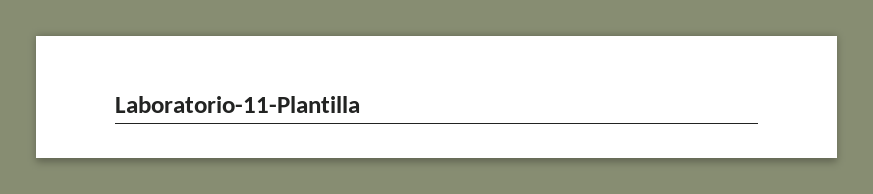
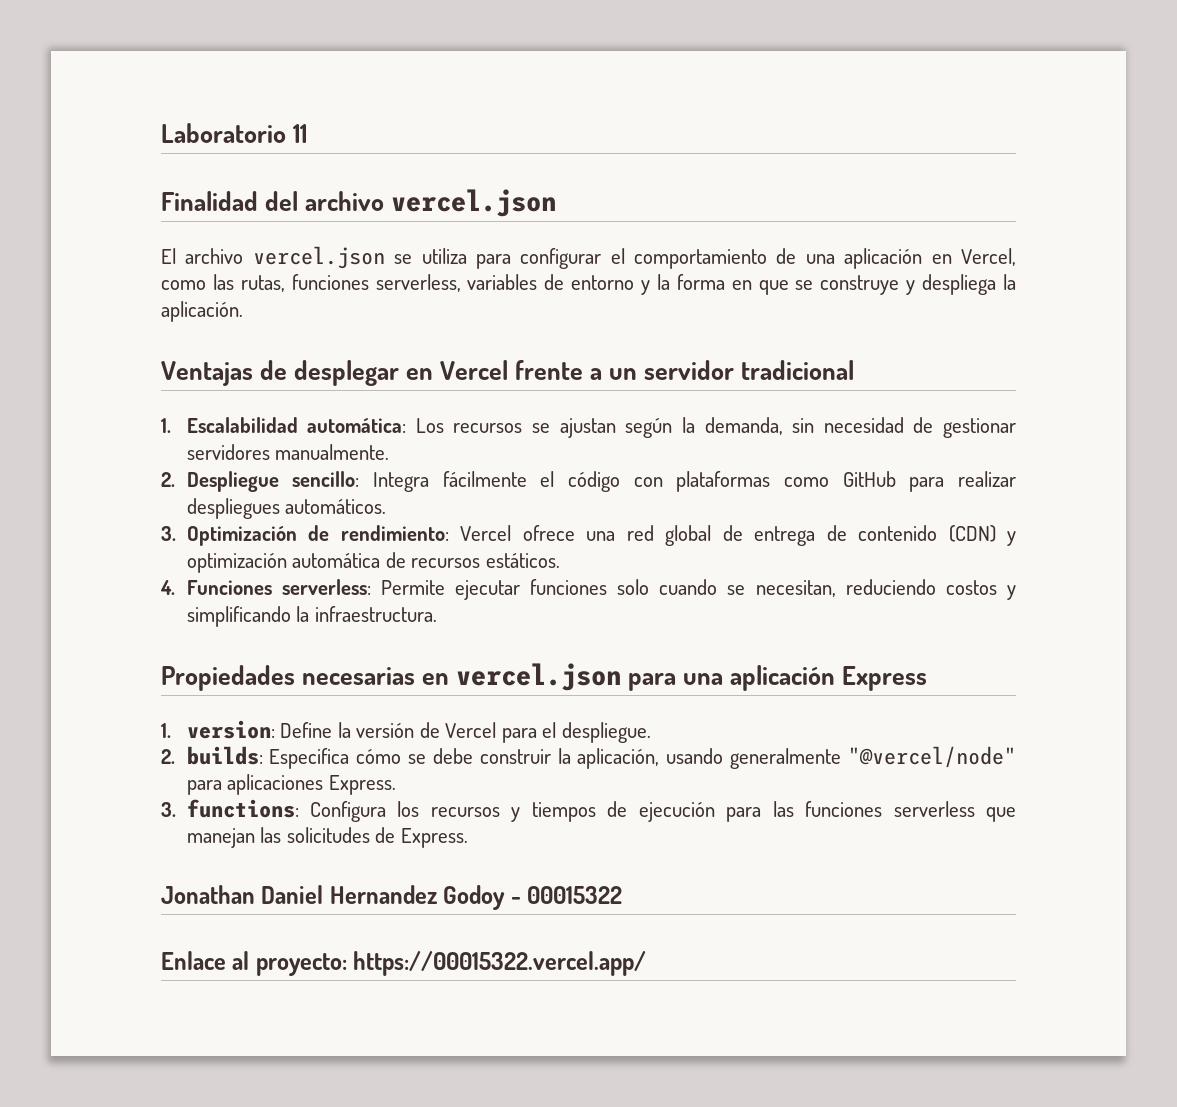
- Laboratorio-11-Plantilla
+ Laboratorio 11
+ Finalidad del archivo vercel.json
+ El archivo vercel.json se utiliza para configurar el comportamiento de una aplicación en Vercel, como las rutas, funciones serverless, variables de entorno y la forma en que se construye y despliega la aplicación.
+ Ventajas de desplegar en Vercel frente a un servidor tradicional
+ 1. Escalabilidad automática: Los recursos se ajustan según la demanda, sin necesidad de gestionar servidores manualmente.
+ 2. Despliegue sencillo: Integra fácilmente el código con plataformas como GitHub para realizar despliegues automáticos.
+ 3. Optimización de rendimiento: Vercel ofrece una red global de entrega de contenido (CDN) y optimización automática de recursos estáticos.
+ 4. Funciones serverless: Permite ejecutar funciones solo cuando se necesitan, reduciendo costos y simplificando la infraestructura.
+ Propiedades necesarias en vercel.json para una aplicación Express
+ 1. version: Define la versión de Vercel para el despliegue.
+ 2. builds: Especifica cómo se debe construir la aplicación, usando generalmente "@vercel/node" para aplicaciones Express.
+ 3. functions: Configura los recursos y tiempos de ejecución para las funciones serverless que manejan las solicitudes de Express.
+ Jonathan Daniel Hernandez Godoy - 00015322
+ Enlace al proyecto: https://00015322.vercel.app/

